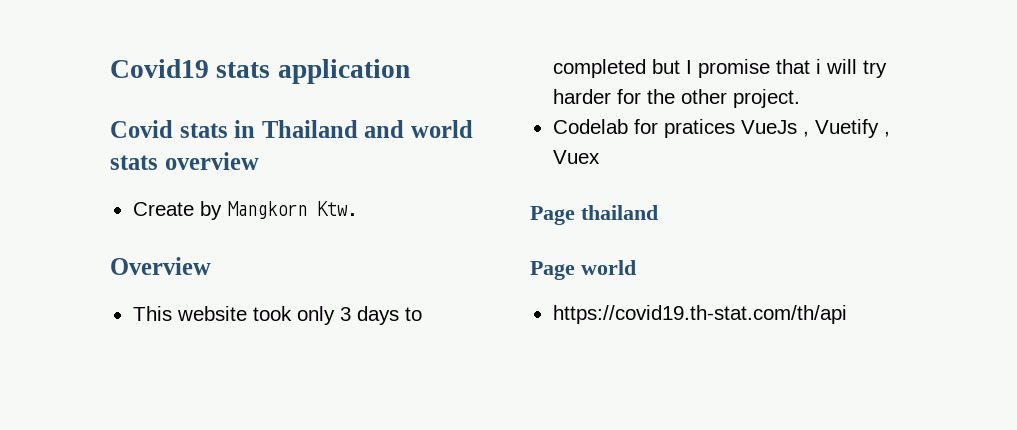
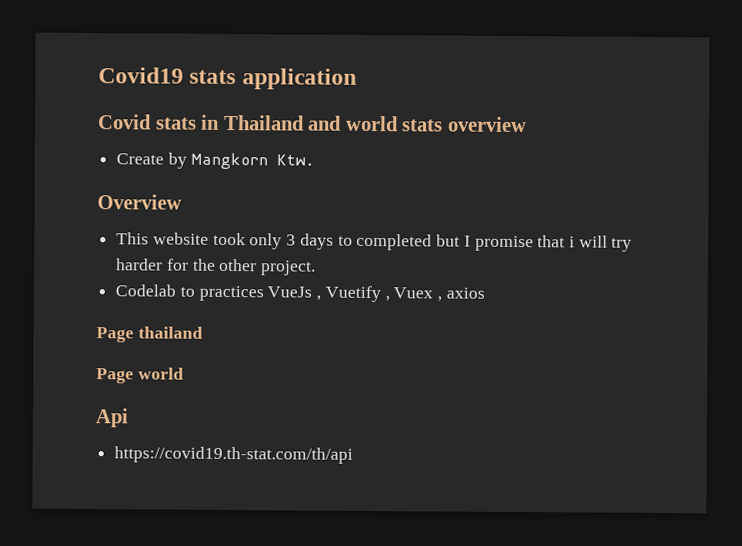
- Codelab for pratices VueJs , Vuetify , Vuex
+ Codelab to practices VueJs , Vuetify , Vuex , axios
+ Api

